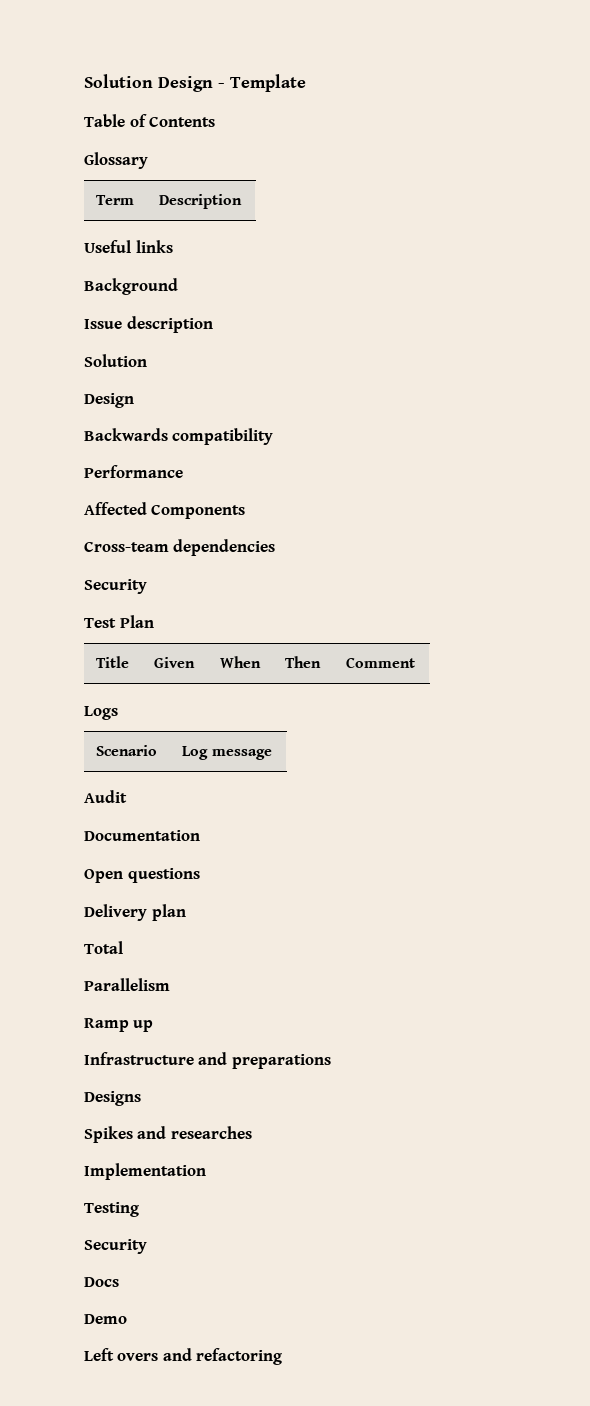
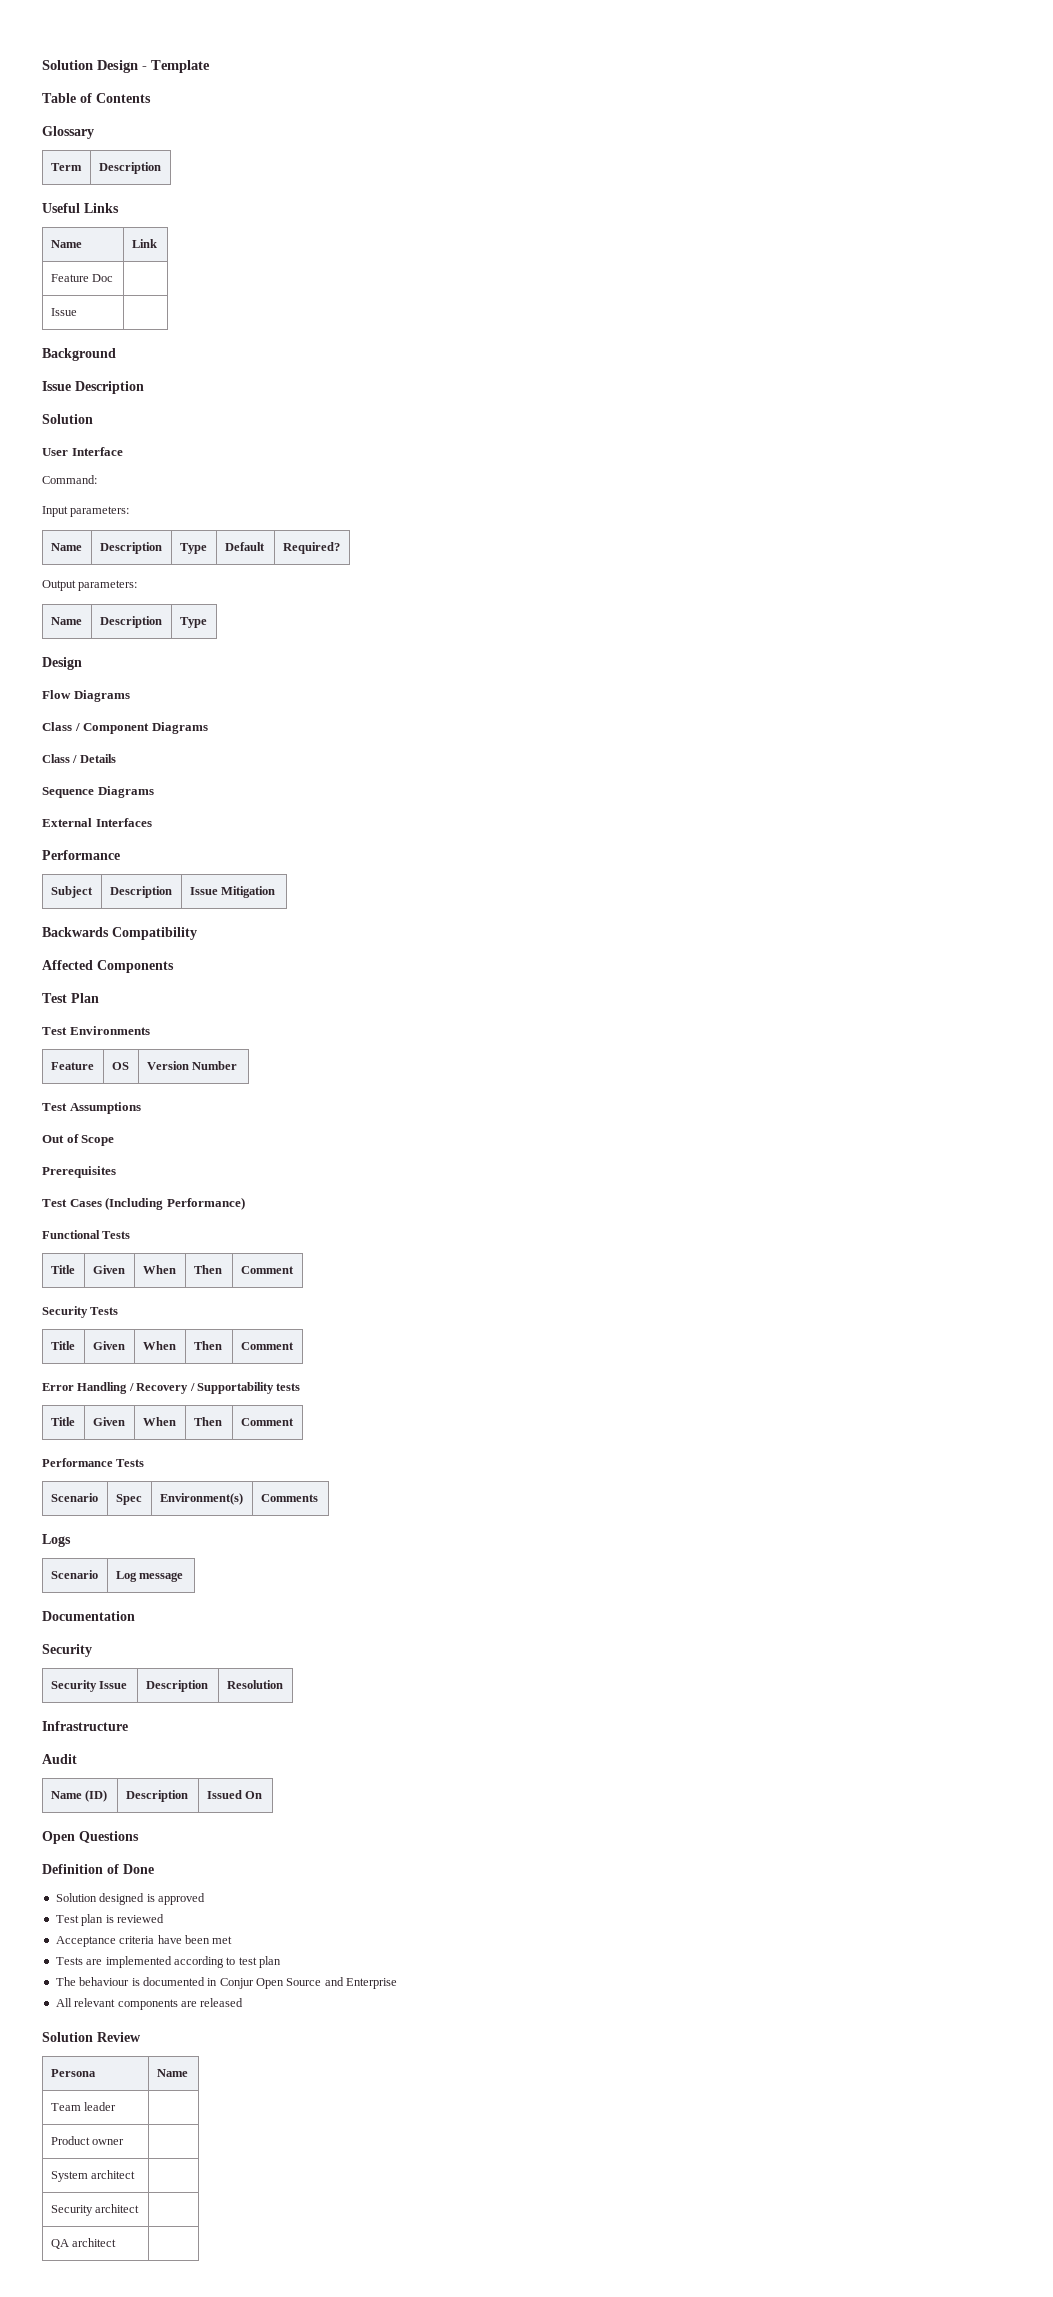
- Useful links
+ Useful Links
+ Name | Link
+ Feature Doc |
+ Issue |
- Issue description
+ Issue Description
  Solution
+ User Interface
+ Command:
+ Input parameters:
+ Name | Description | Type | Default | Required?
+ Output parameters:
+ Name | Description | Type
  Design
- Backwards compatibility
+ Flow Diagrams
+ Class / Component Diagrams
+ Class / Details
+ Sequence Diagrams
+ External Interfaces
  Performance
+ Subject | Description | Issue Mitigation
+ Backwards Compatibility
  Affected Components
- Cross-team dependencies
- Security
  Test Plan
+ Test Environments
+ Feature | OS | Version Number
+ Test Assumptions
+ Out of Scope
+ Prerequisites
+ Test Cases (Including Performance)
+ Functional Tests
  Title | Given | When | Then | Comment
+ Security Tests
+ Title | Given | When | Then | Comment
+ Error Handling / Recovery / Supportability tests
+ Title | Given | When | Then | Comment
+ Performance Tests
+ Scenario | Spec | Environment(s) | Comments
- Audit
  Documentation
- Open questions
- Delivery plan
- Total
- Parallelism
- Ramp up
- Infrastructure and preparations
- Designs
- Spikes and researches
- Implementation
- Testing
  Security
- Docs
- Demo
- Left overs and refactoring
+ Security Issue | Description | Resolution
+ Infrastructure
+ Audit
+ Name (ID) | Description | Issued On
+ Open Questions
+ Definition of Done
+ Solution designed is approved
+ Test plan is reviewed
+ Acceptance criteria have been met
+ Tests are implemented according to test plan
+ The behaviour is documented in Conjur Open Source and Enterprise
+ All relevant components are released
+ Solution Review
+ Persona | Name
+ Team leader |
+ Product owner |
+ System architect |
+ Security architect |
+ QA architect |

